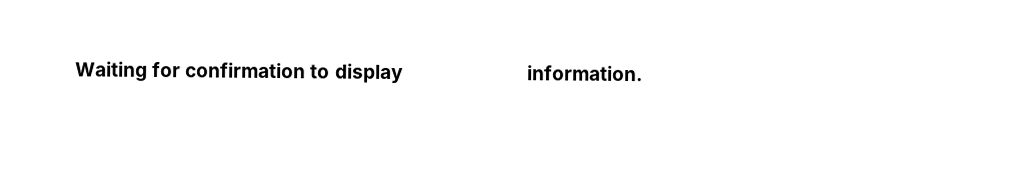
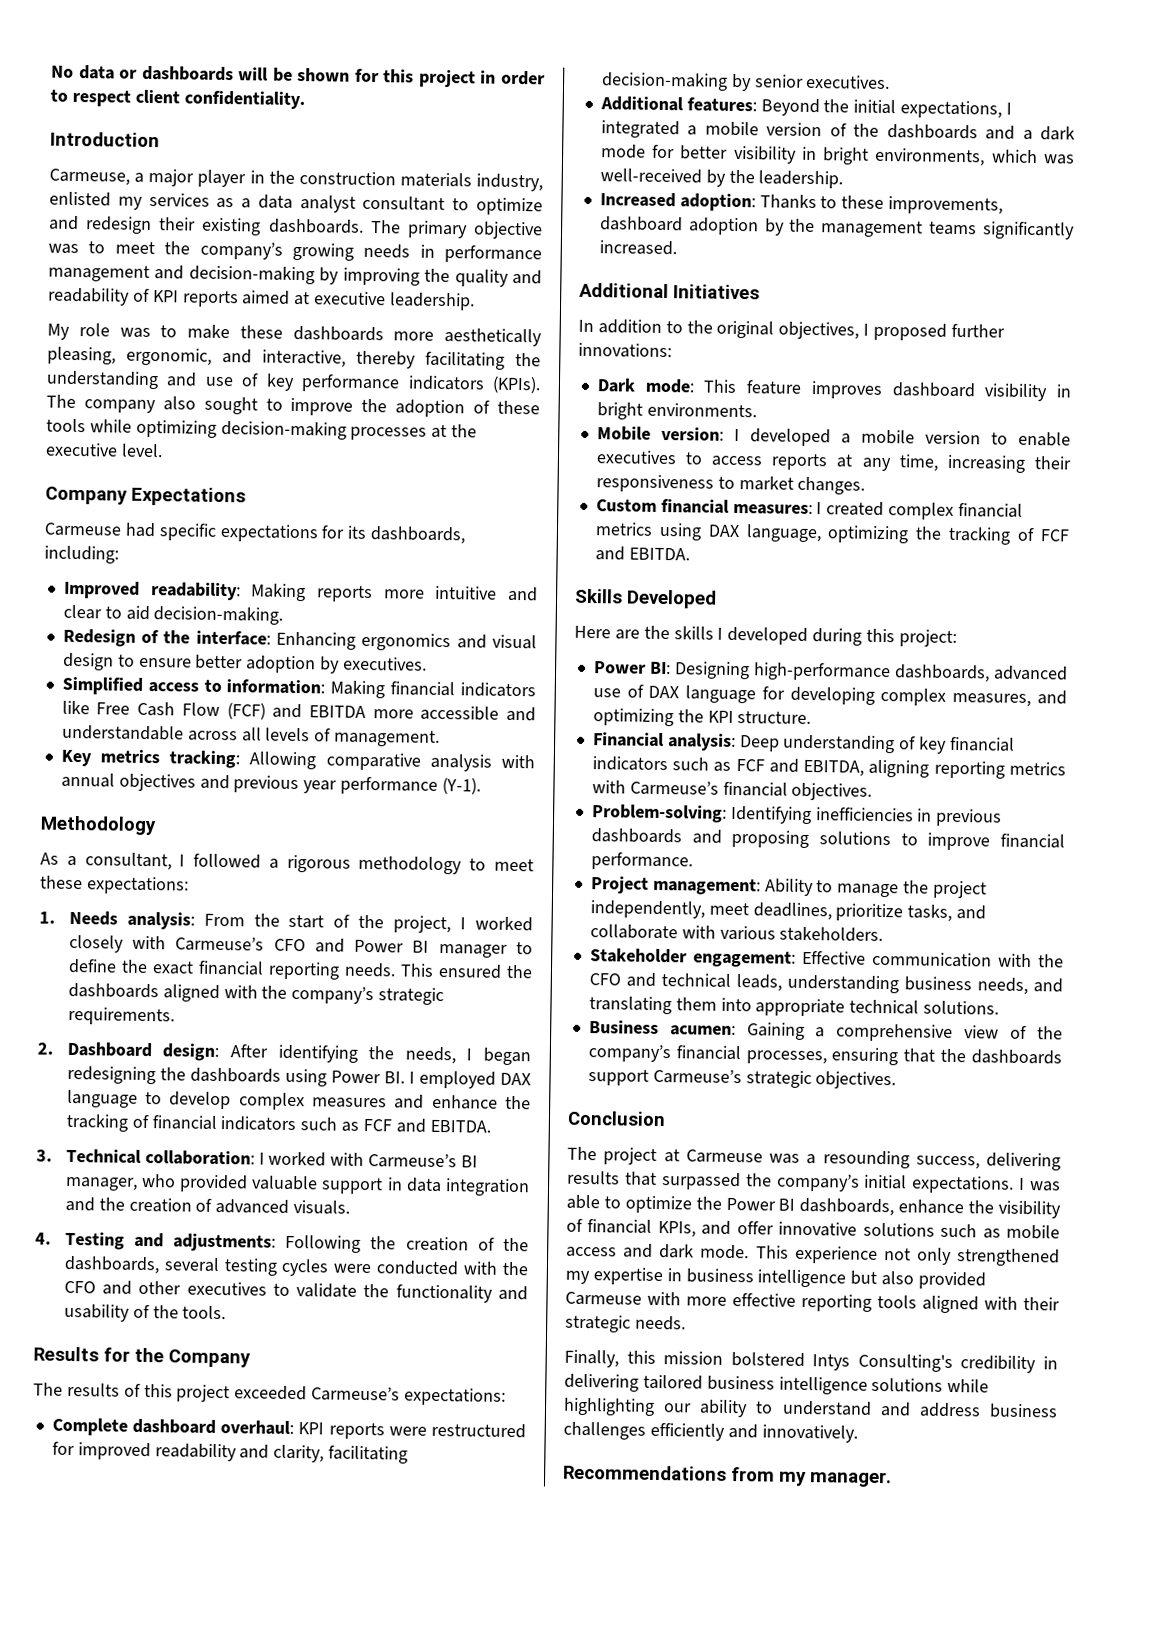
- Waiting for confirmation to display information.
+ No data or dashboards will be shown for this project in order to respect client confidentiality.
+ Introduction
+ Carmeuse, a major player in the construction materials industry, enlisted my services as a data analyst consultant to optimize and redesign their existing dashboards. The primary objective was to meet the company’s growing needs in performance management and decision-making by improving the quality and readability of KPI reports aimed at executive leadership.
+ My role was to make these dashboards more aesthetically pleasing, ergonomic, and interactive, thereby facilitating the understanding and use of key performance indicators (KPIs). The company also sought to improve the adoption of these tools while optimizing decision-making processes at the executive level.
+ Company Expectations
+ Carmeuse had specific expectations for its dashboards, including:
+ Improved readability: Making reports more intuitive and clear to aid decision-making.
+ Redesign of the interface: Enhancing ergonomics and visual design to ensure better adoption by executives.
+ Simplified access to information: Making financial indicators like Free Cash Flow (FCF) and EBITDA more accessible and understandable across all levels of management.
+ Key metrics tracking: Allowing comparative analysis with annual objectives and previous year performance (Y-1).
+ Methodology
+ As a consultant, I followed a rigorous methodology to meet these expectations:
+ 1. Needs analysis: From the start of the project, I worked closely with Carmeuse’s CFO and Power BI manager to define the exact financial reporting needs. This ensured the dashboards aligned with the company’s strategic requirements.
+ 2. Dashboard design: After identifying the needs, I began redesigning the dashboards using Power BI. I employed DAX language to develop complex measures and enhance the tracking of financial indicators such as FCF and EBITDA.
+ 3. Technical collaboration: I worked with Carmeuse’s BI manager, who provided valuable support in data integration and the creation of advanced visuals.
+ 4. Testing and adjustments: Following the creation of the dashboards, several testing cycles were conducted with the CFO and other executives to validate the functionality and usability of the tools.
+ Results for the Company
+ The results of this project exceeded Carmeuse’s expectations:
+ Complete dashboard overhaul: KPI reports were restructured for improved readability and clarity, facilitating decision-making by senior executives.
+ Additional features: Beyond the initial expectations, I integrated a mobile version of the dashboards and a dark mode for better visibility in bright environments, which was well-received by the leadership.
+ Increased adoption: Thanks to these improvements, dashboard adoption by the management teams significantly increased.
+ Additional Initiatives
+ In addition to the original objectives, I proposed further innovations:
+ Dark mode: This feature improves dashboard visibility in bright environments.
+ Mobile version: I developed a mobile version to enable executives to access reports at any time, increasing their responsiveness to market changes.
+ Custom financial measures: I created complex financial metrics using DAX language, optimizing the tracking of FCF and EBITDA.
+ Skills Developed
+ Here are the skills I developed during this project:
+ Power BI: Designing high-performance dashboards, advanced use of DAX language for developing complex measures, and optimizing the KPI structure.
+ Financial analysis: Deep understanding of key financial indicators such as FCF and EBITDA, aligning reporting metrics with Carmeuse’s financial objectives.
+ Problem-solving: Identifying inefficiencies in previous dashboards and proposing solutions to improve financial performance.
+ Project management: Ability to manage the project independently, meet deadlines, prioritize tasks, and collaborate with various stakeholders.
+ Stakeholder engagement: Effective communication with the CFO and technical leads, understanding business needs, and translating them into appropriate technical solutions.
+ Business acumen: Gaining a comprehensive view of the company’s financial processes, ensuring that the dashboards support Carmeuse’s strategic objectives.
+ Conclusion
+ The project at Carmeuse was a resounding success, delivering results that surpassed the company’s initial expectations. I was able to optimize the Power BI dashboards, enhance the visibility of financial KPIs, and offer innovative solutions such as mobile access and dark mode. This experience not only strengthened my expertise in business intelligence but also provided Carmeuse with more effective reporting tools aligned with their strategic needs.
+ Finally, this mission bolstered Intys Consulting's credibility in delivering tailored business intelligence solutions while highlighting our ability to understand and address business challenges efficiently and innovatively.
+ Recommendations from my manager.

